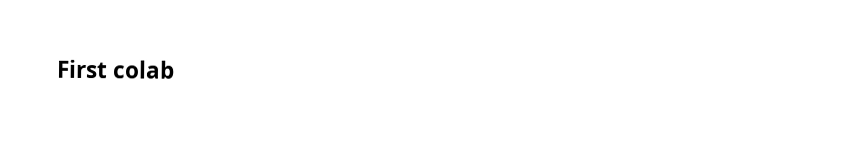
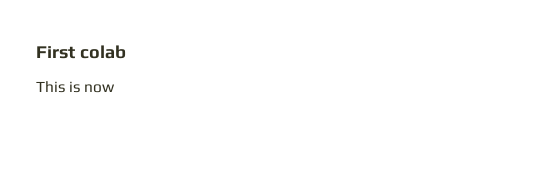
+ This is now

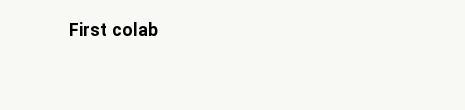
- This is now

